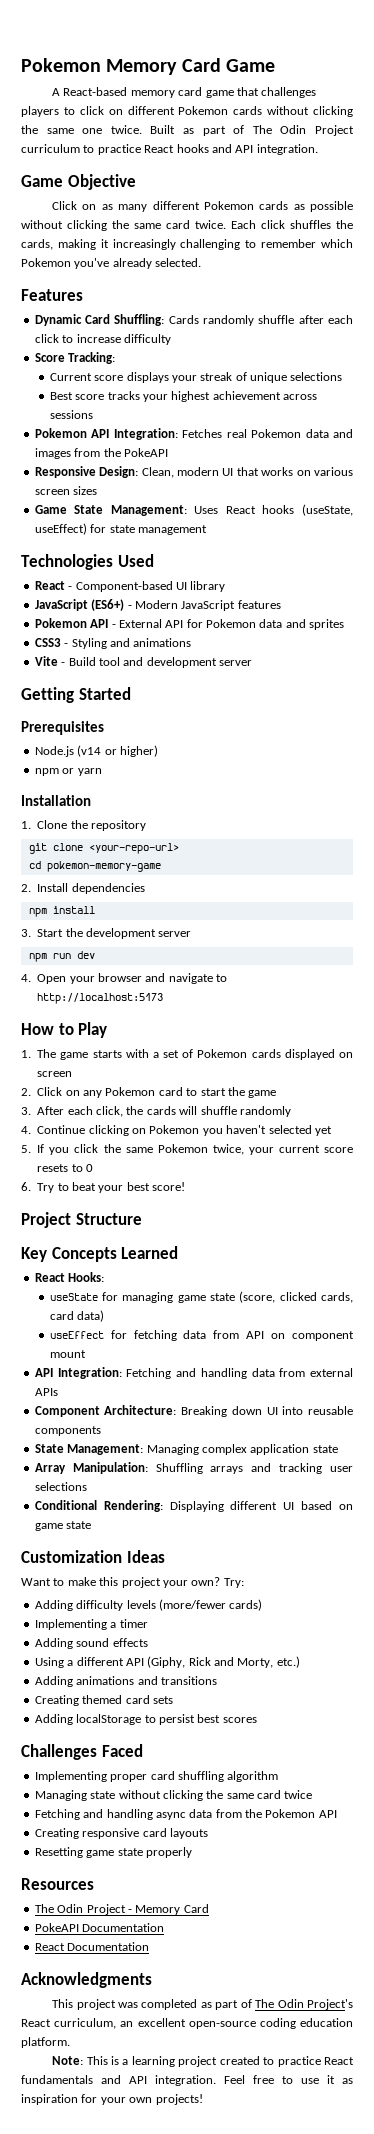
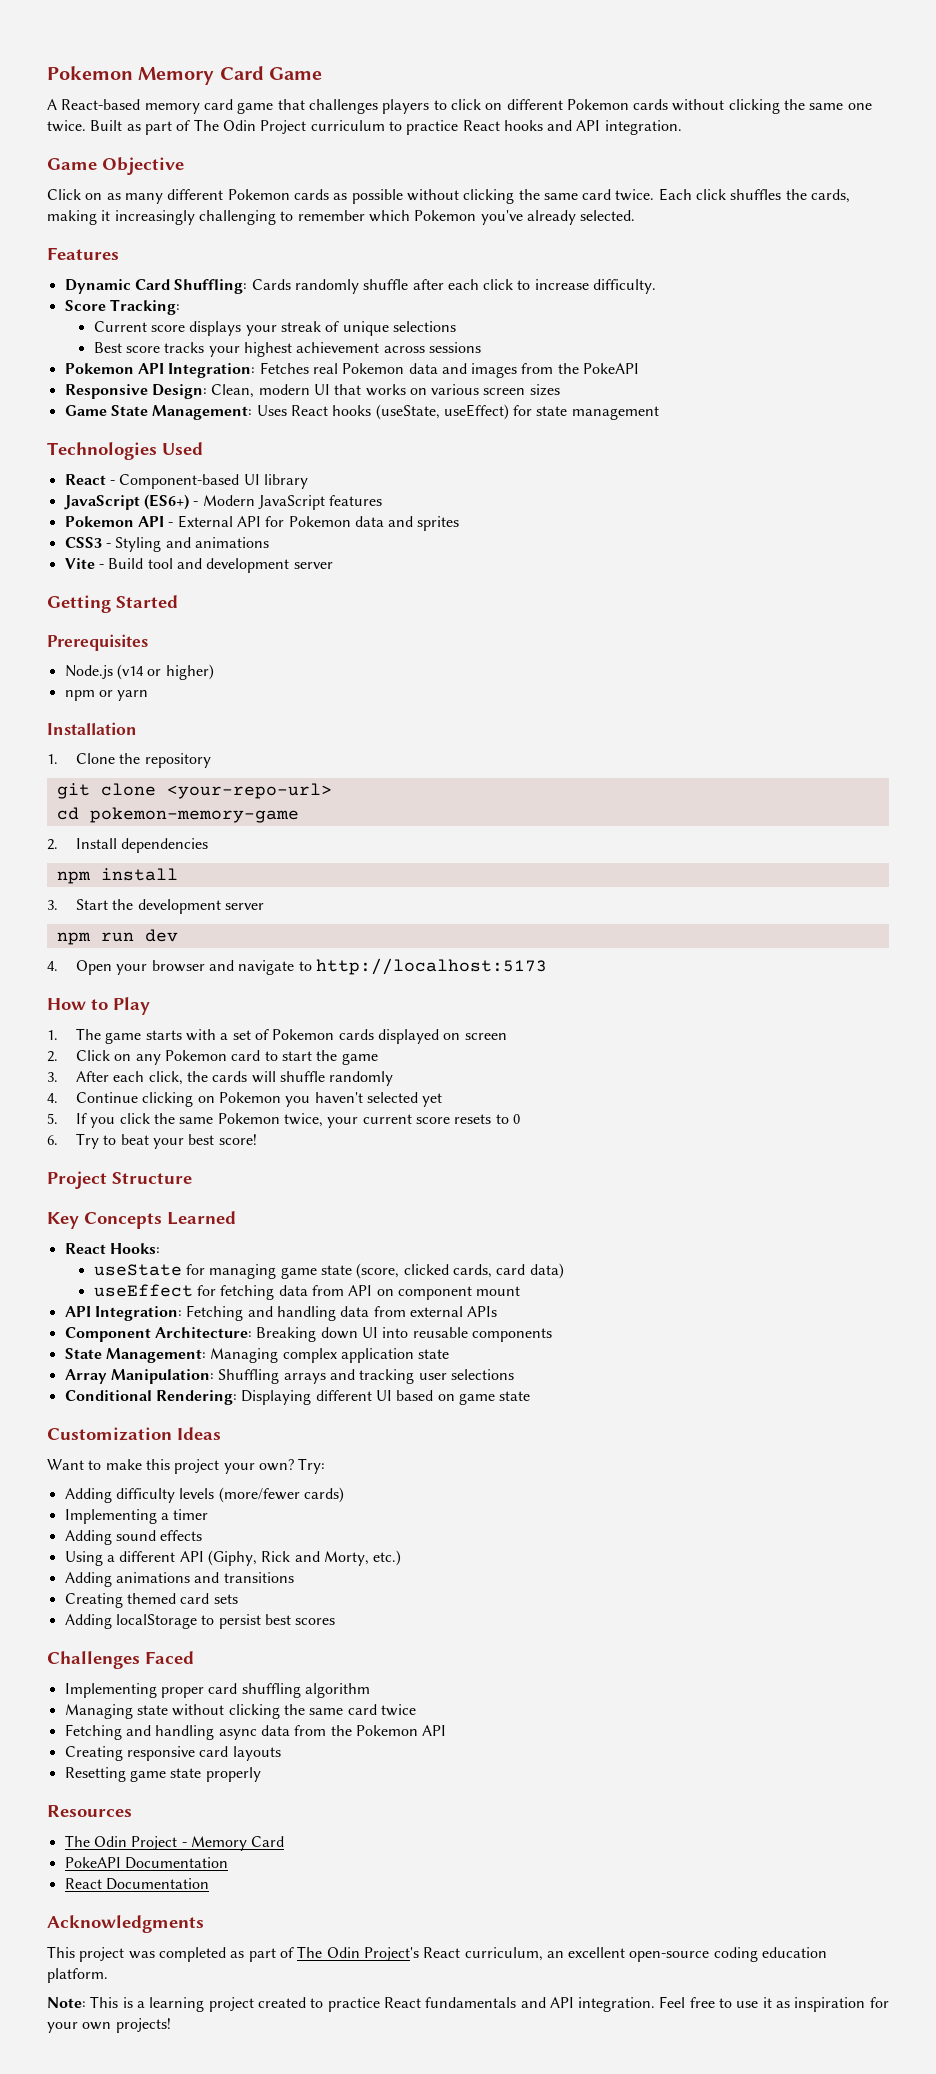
- Dynamic Card Shuffling: Cards randomly shuffle after each click to increase difficulty
+ Dynamic Card Shuffling: Cards randomly shuffle after each click to increase difficulty.

